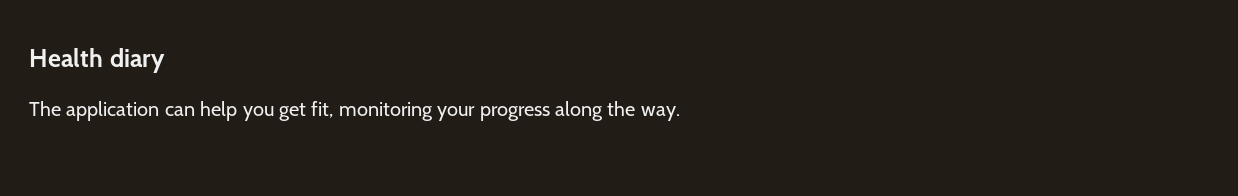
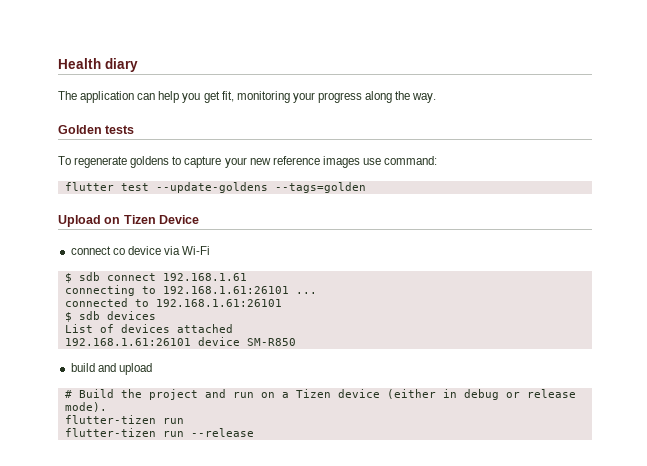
+ Golden tests
+ To regenerate goldens to capture your new reference images use command:
+ flutter test --update-goldens --tags=golden
+ Upload on Tizen Device
+ connect co device via Wi-Fi
+ $ sdb connect 192.168.1.61
+ connecting to 192.168.1.61:26101 ...
+ connected to 192.168.1.61:26101
+ $ sdb devices
+ List of devices attached
+ 192.168.1.61:26101 device SM-R850
+ build and upload
+ # Build the project and run on a Tizen device (either in debug or release mode).
+ flutter-tizen run
+ flutter-tizen run --release

